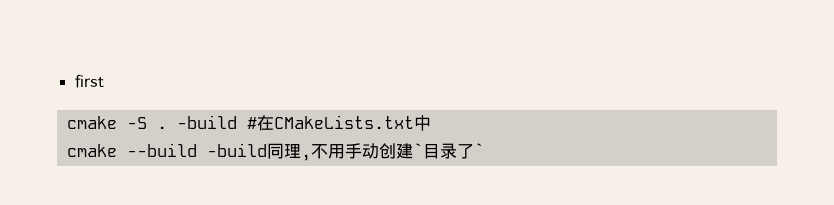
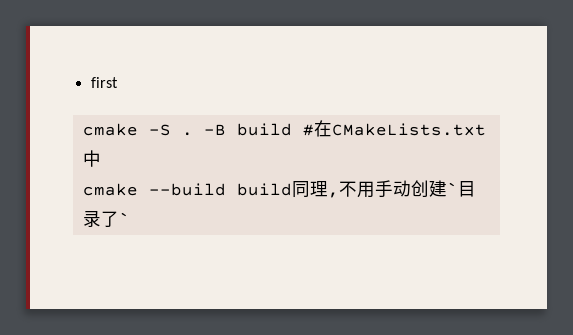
- -build #在CMakeLists.txt中
+ -B build #在CMakeLists.txt中
- cmake --build -build同理,不用手动创建`目录了`
+ cmake --build build同理,不用手动创建`目录了`

